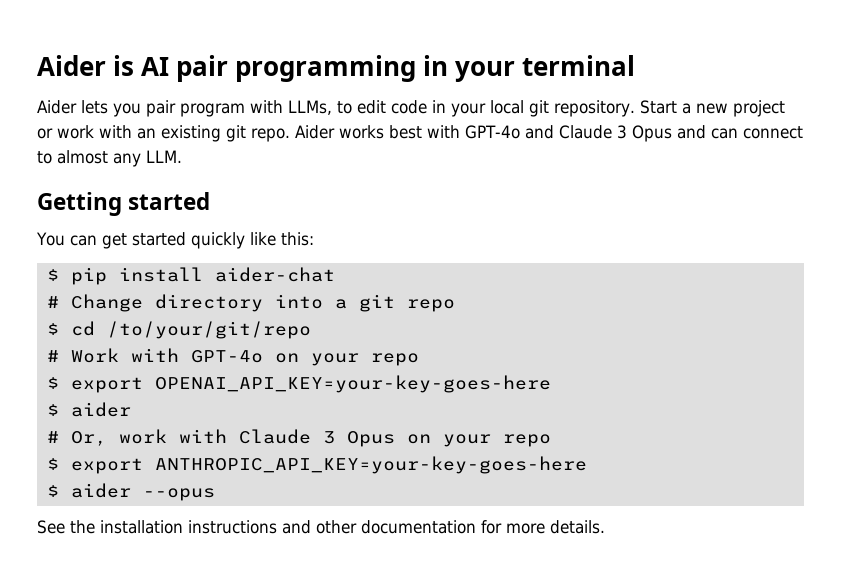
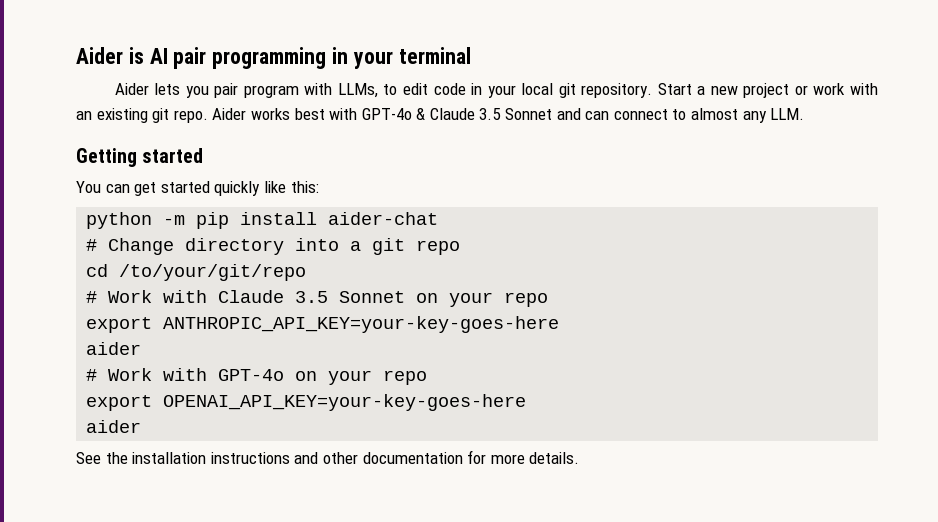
- Aider works best with GPT-4o and Claude 3 Opus and can connect to almost any LLM.
+ Aider works best with GPT-4o & Claude 3.5 Sonnet and can connect to almost any LLM.
- $ pip install aider-chat
+ python -m pip install aider-chat
- $ cd /to/your/git/repo
+ cd /to/your/git/repo
+ # Work with Claude 3.5 Sonnet on your repo
+ export ANTHROPIC_API_KEY=your-key-goes-here
+ aider
- $ export OPENAI_API_KEY=your-key-goes-here
- $ aider
- # Or, work with Claude 3 Opus on your repo
- $ export ANTHROPIC_API_KEY=your-key-goes-here
- $ aider --opus
+ export OPENAI_API_KEY=your-key-goes-here
+ aider

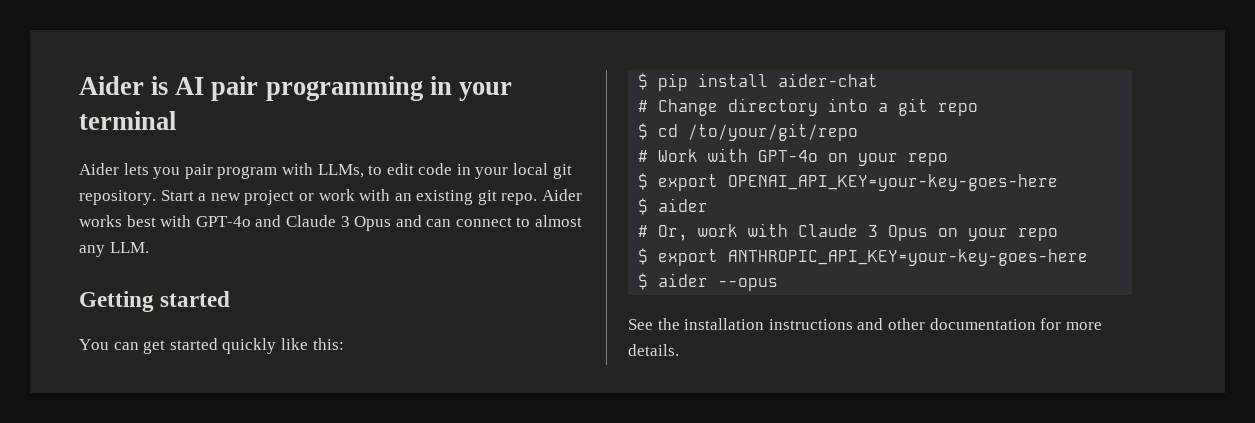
- Aider works best with GPT-4o & Claude 3.5 Sonnet and can connect to almost any LLM.
+ Aider works best with GPT-4o and Claude 3 Opus and can connect to almost any LLM.
- python -m pip install aider-chat
+ $ pip install aider-chat
- cd /to/your/git/repo
+ $ cd /to/your/git/repo
- # Work with Claude 3.5 Sonnet on your repo
- export ANTHROPIC_API_KEY=your-key-goes-here
- aider
- export OPENAI_API_KEY=your-key-goes-here
- aider
+ $ export OPENAI_API_KEY=your-key-goes-here
+ $ aider
+ # Or, work with Claude 3 Opus on your repo
+ $ export ANTHROPIC_API_KEY=your-key-goes-here
+ $ aider --opus

